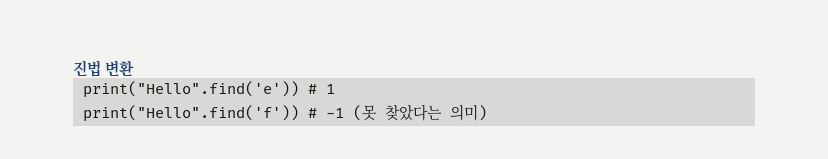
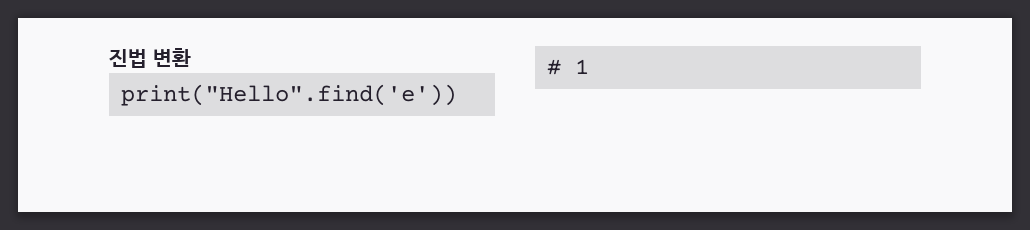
- print("Hello".find('f')) # -1 (못 찾았다는 의미)

